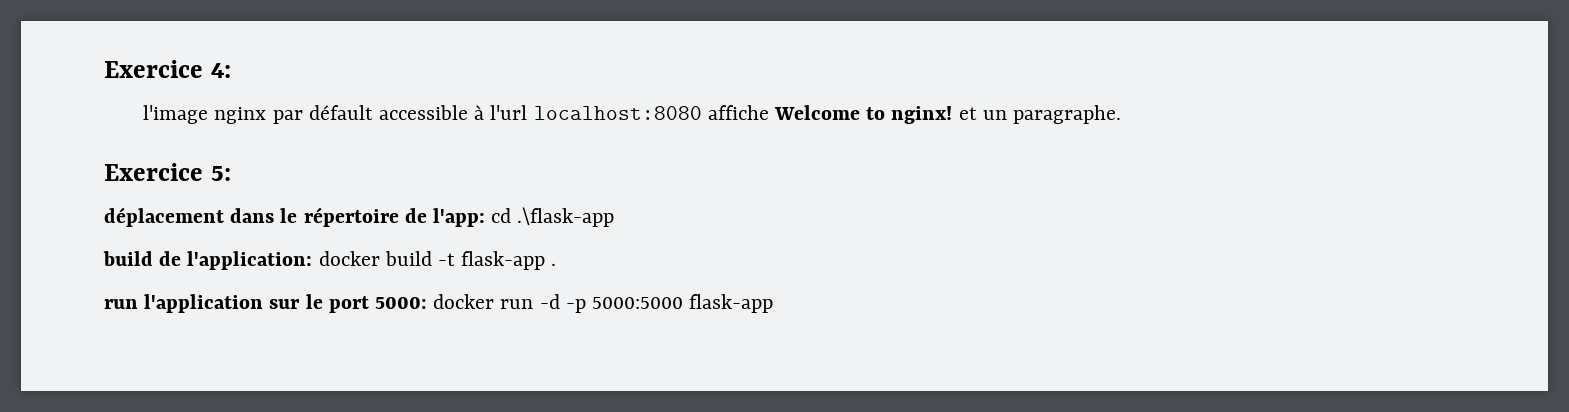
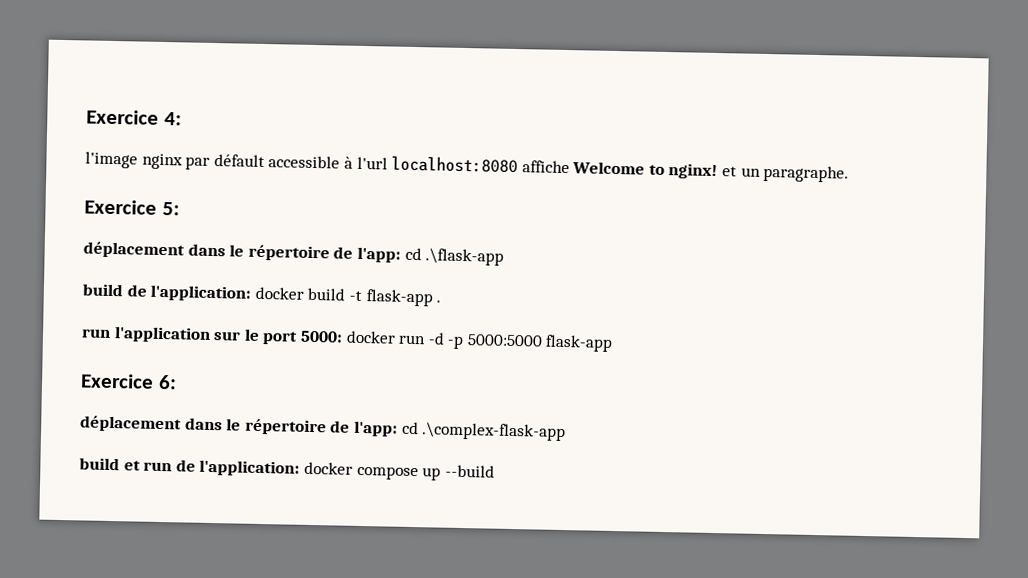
+ Exercice 6:
+ déplacement dans le répertoire de l'app: cd .\complex-flask-app
+ build et run de l'application: docker compose up --build

